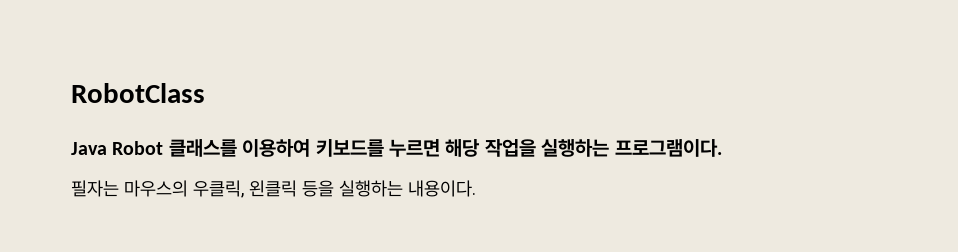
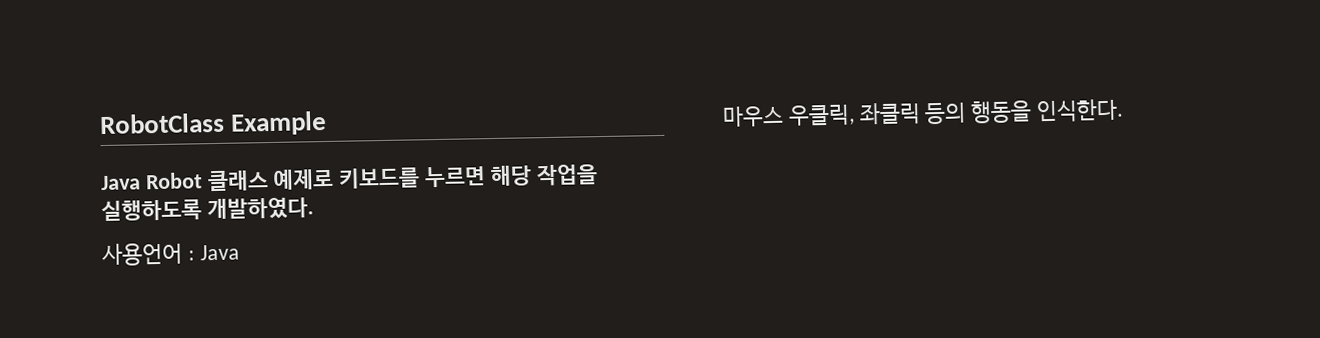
- RobotClass
+ RobotClass Example
- Java Robot 클래스를 이용하여 키보드를 누르면 해당 작업을 실행하는 프로그램이다.
- 필자는 마우스의 우클릭, 왼클릭 등을 실행하는 내용이다.
+ Java Robot 클래스 예제로 키보드를 누르면 해당 작업을 실행하도록 개발하였다.
+ 사용언어 : Java
+ 마우스 우클릭, 좌클릭 등의 행동을 인식한다.

